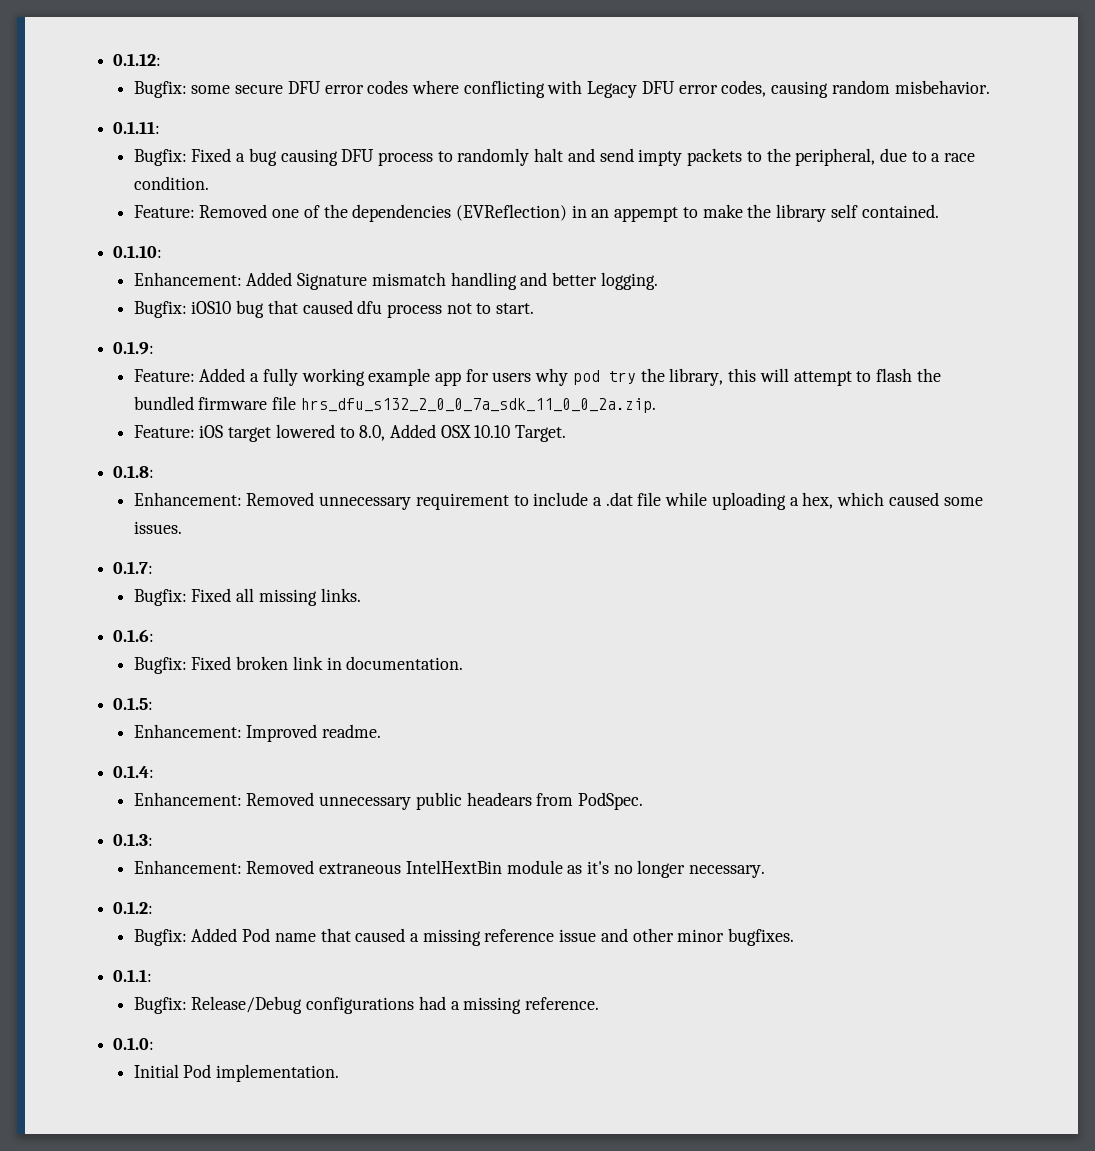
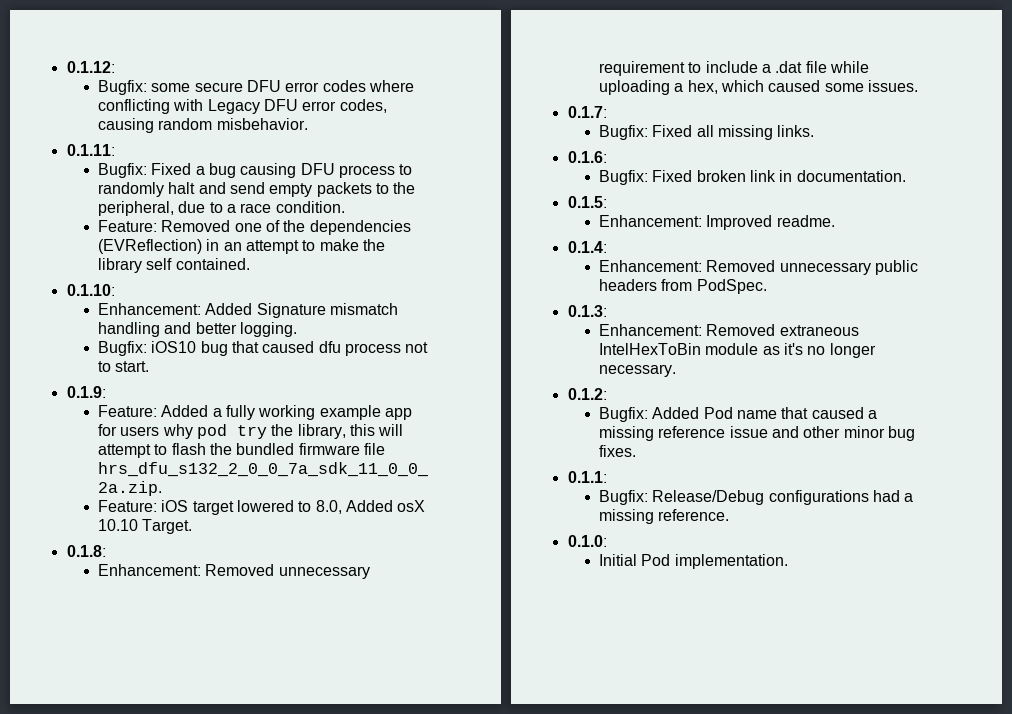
- Bugfix: Fixed a bug causing DFU process to randomly halt and send impty packets to the peripheral, due to a race condition.
+ Bugfix: Fixed a bug causing DFU process to randomly halt and send empty packets to the peripheral, due to a race condition.
- Feature: Removed one of the dependencies (EVReflection) in an appempt to make the library self contained.
+ Feature: Removed one of the dependencies (EVReflection) in an attempt to make the library self contained.
- Feature: iOS target lowered to 8.0, Added OSX 10.10 Target.
+ Feature: iOS target lowered to 8.0, Added osX 10.10 Target.
- Enhancement: Removed unnecessary public headears from PodSpec.
+ Enhancement: Removed unnecessary public headers from PodSpec.
- Enhancement: Removed extraneous IntelHextBin module as it's no longer necessary.
+ Enhancement: Removed extraneous IntelHexToBin module as it's no longer necessary.
- Bugfix: Added Pod name that caused a missing reference issue and other minor bugfixes.
+ Bugfix: Added Pod name that caused a missing reference issue and other minor bug fixes.

